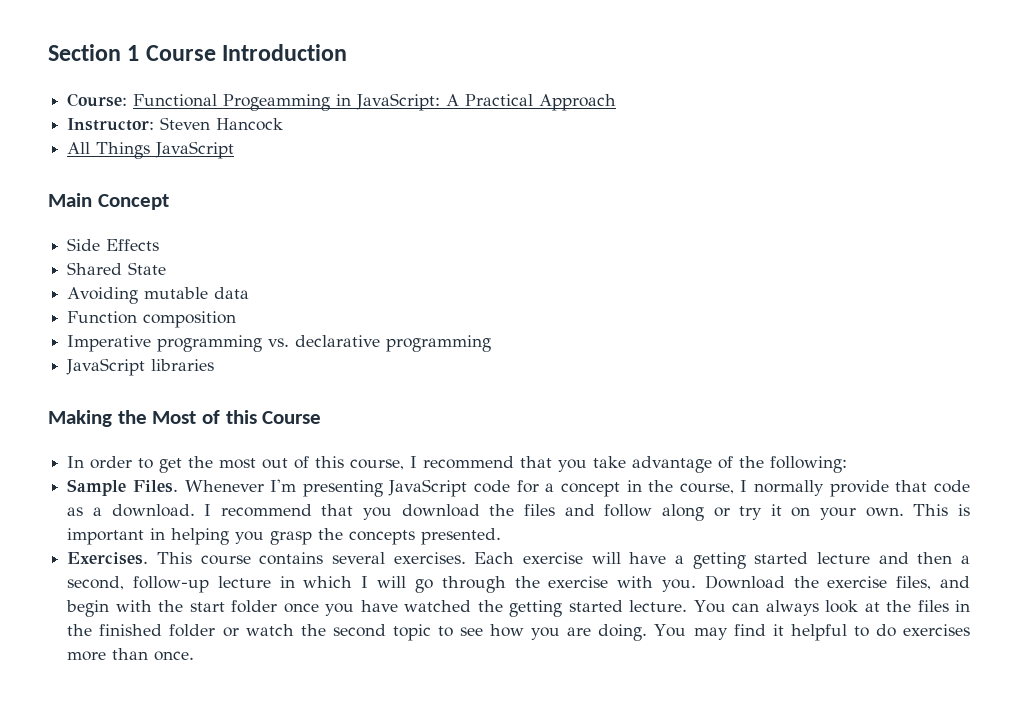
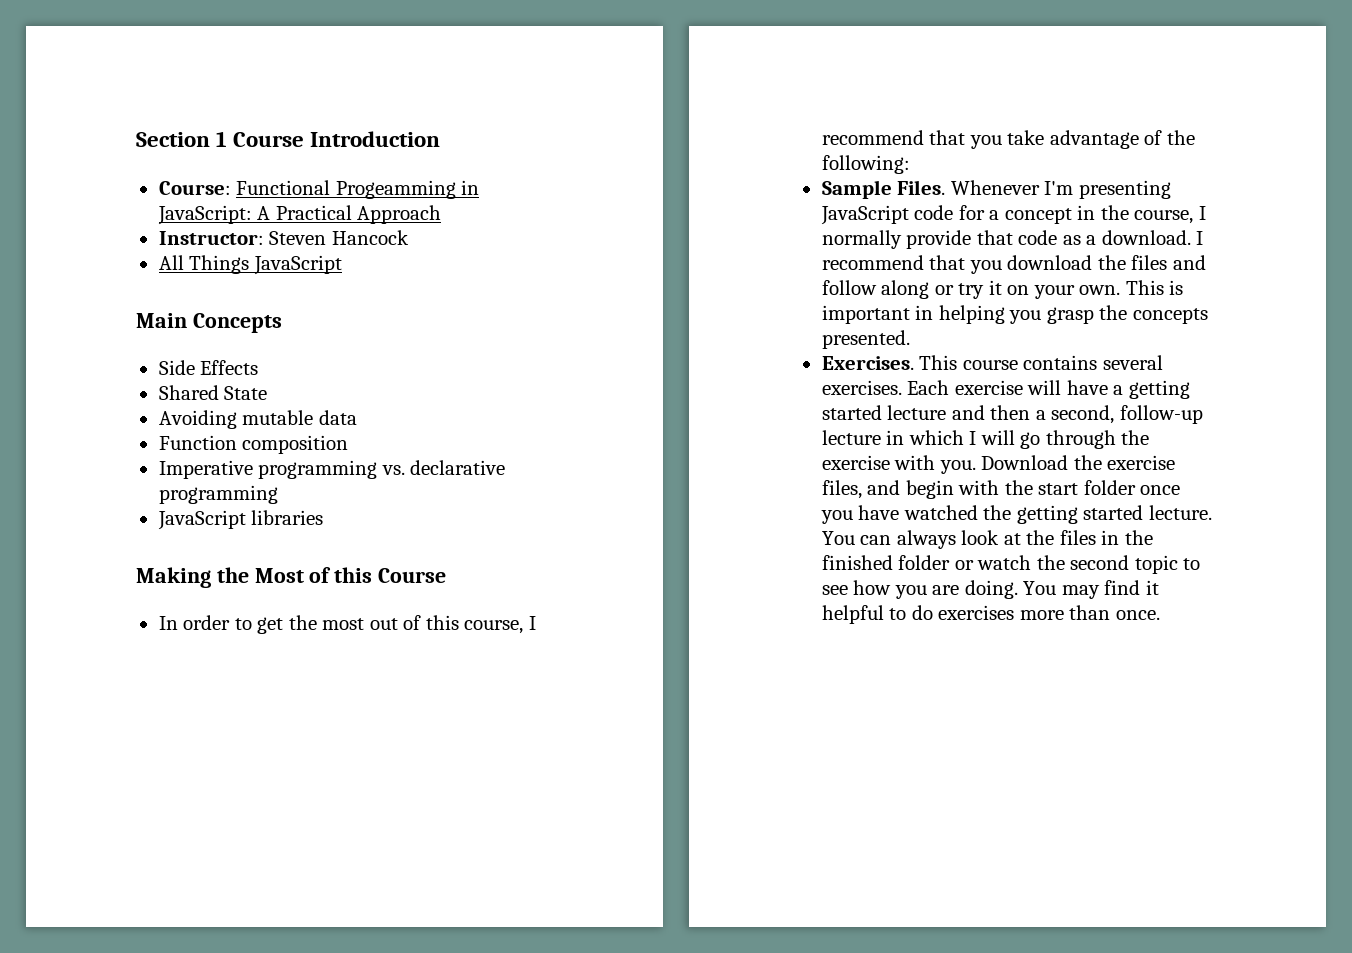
- Main Concept
+ Main Concepts

